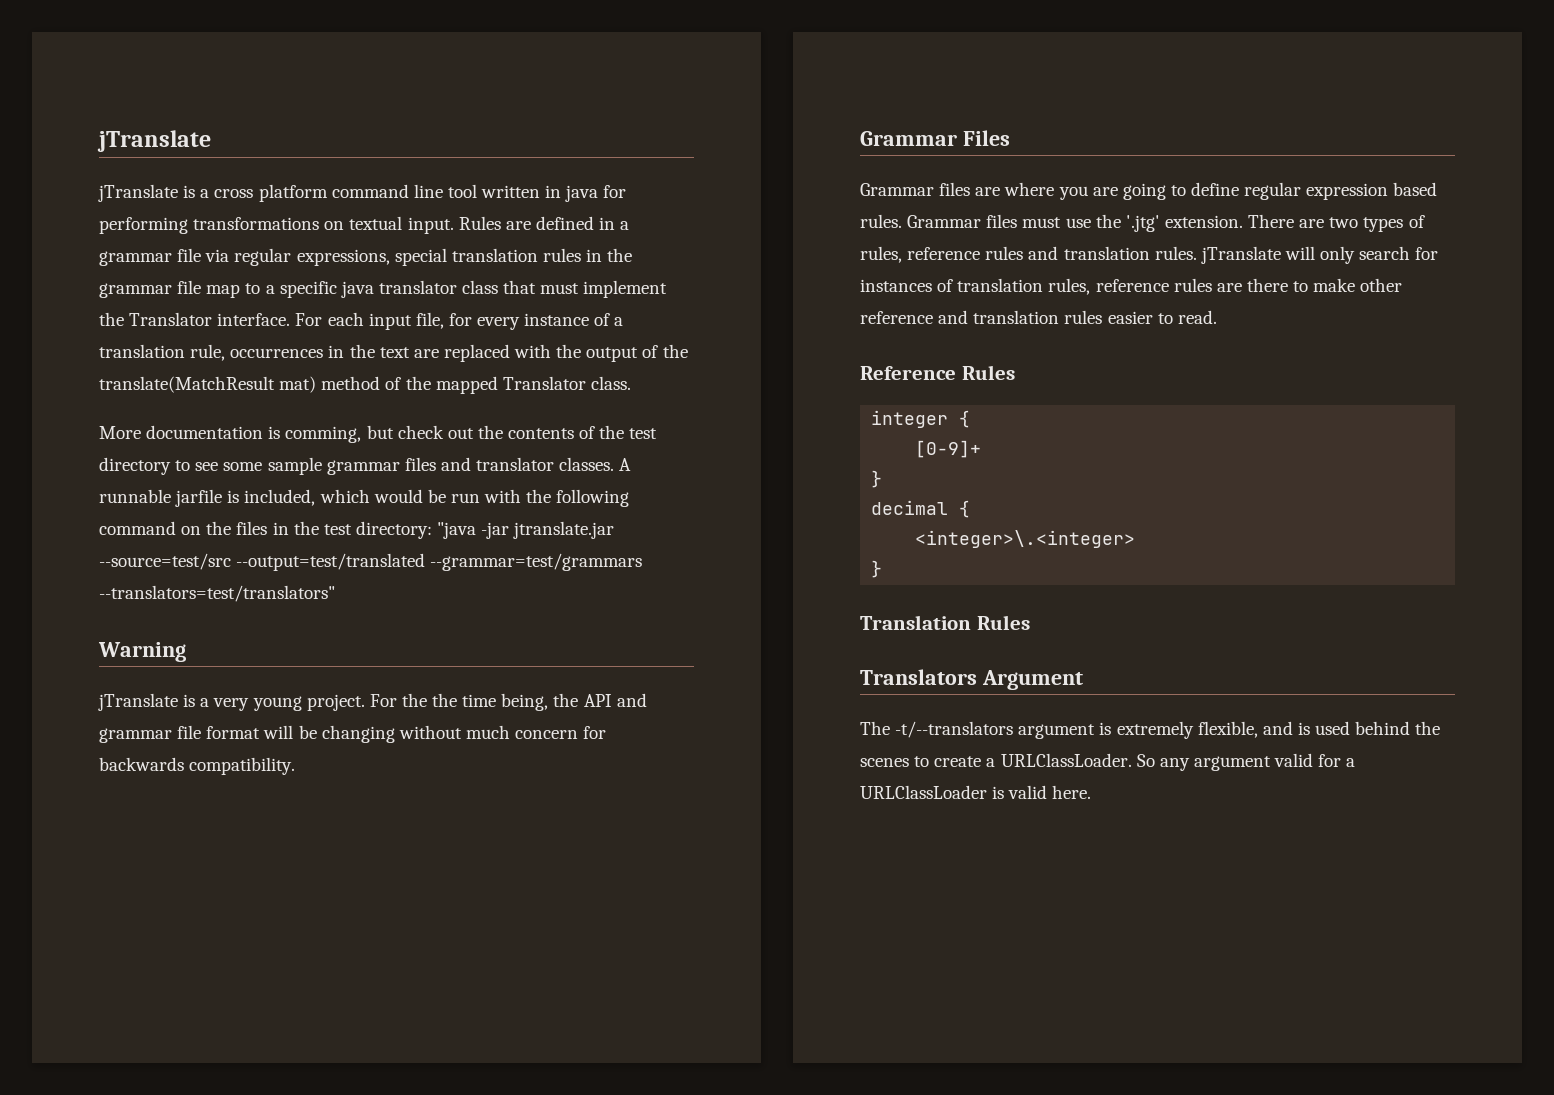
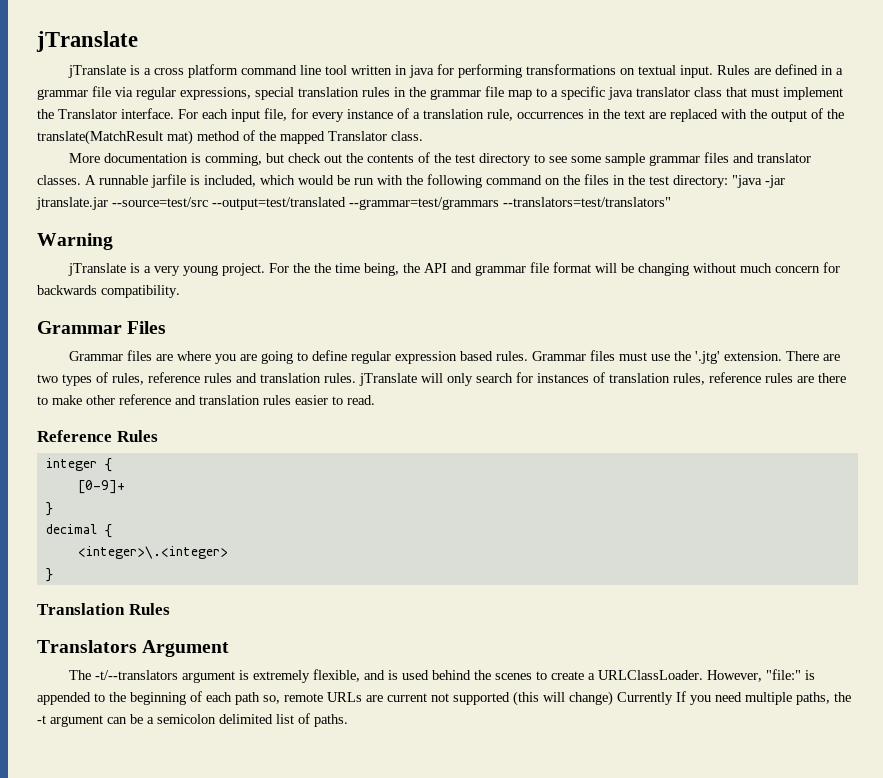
- So any argument valid for a URLClassLoader is valid here.
+ However, "file:" is appended to the beginning of each path so, remote URLs are current not supported (this will change) Currently If you need multiple paths, the -t argument can be a semicolon delimited list of paths.

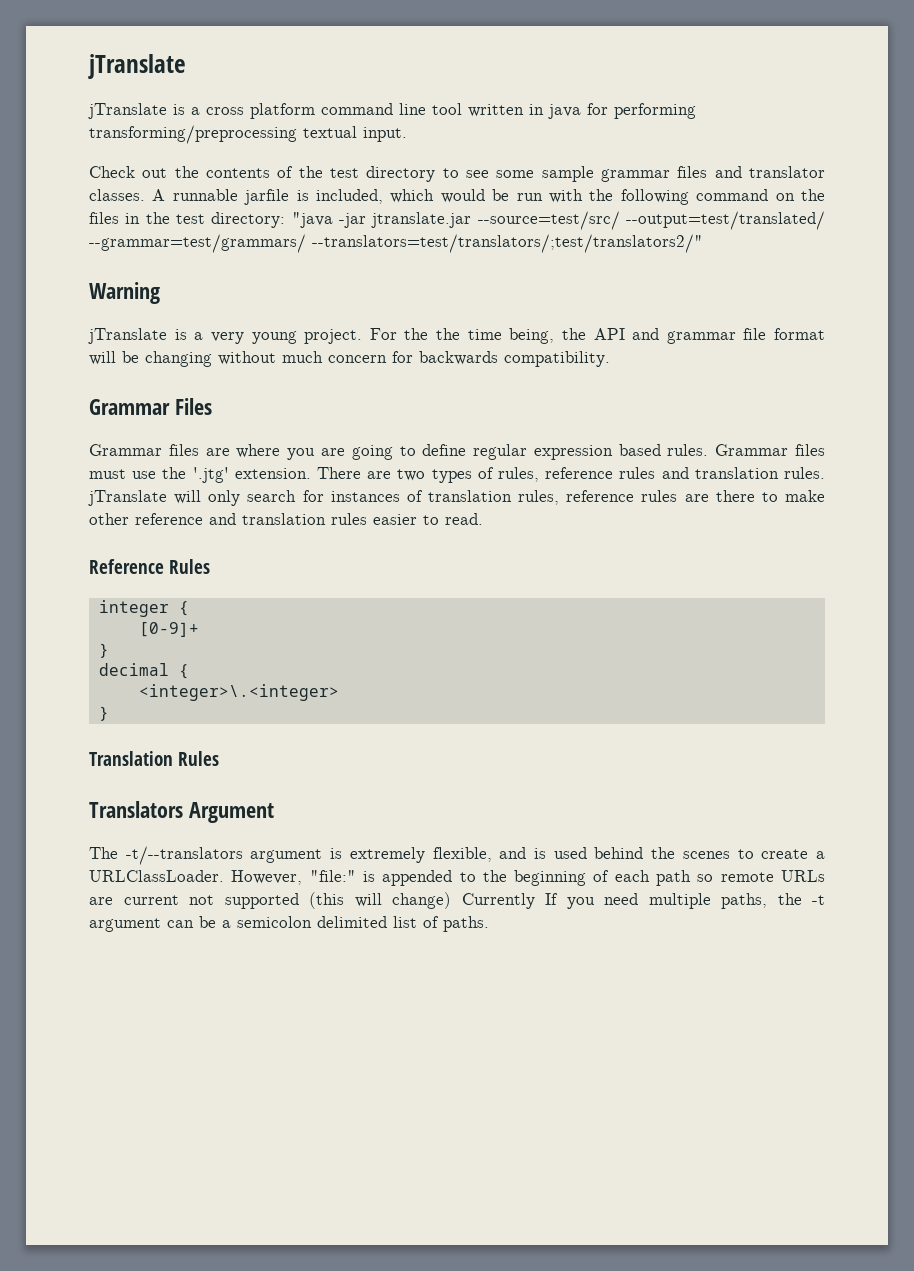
- jTranslate is a cross platform command line tool written in java for performing transformations on textual input. Rules are defined in a grammar file via regular expressions, special translation rules in the grammar file map to a specific java translator class that must implement the Translator interface. For each input file, for every instance of a translation rule, occurrences in the text are replaced with the output of the translate(MatchResult mat) method of the mapped Translator class.
- More documentation is comming, but check out the contents of the test directory to see some sample grammar files and translator classes.
+ jTranslate is a cross platform command line tool written in java for performing transforming/preprocessing textual input.
+ Check out the contents of the test directory to see some sample grammar files and translator classes.
- A runnable jarfile is included, which would be run with the following command on the files in the test directory: "java -jar jtranslate.jar --source=test/src --output=test/translated --grammar=test/grammars --translators=test/translators"
+ A runnable jarfile is included, which would be run with the following command on the files in the test directory: "java -jar jtranslate.jar --source=test/src/ --output=test/translated/ --grammar=test/grammars/ --translators=test/translators/;test/translators2/"
- However, "file:" is appended to the beginning of each path so, remote URLs are current not supported (this will change) Currently If you need multiple paths, the -t argument can be a semicolon delimited list of paths.
+ However, "file:" is appended to the beginning of each path so remote URLs are current not supported (this will change) Currently If you need multiple paths, the -t argument can be a semicolon delimited list of paths.

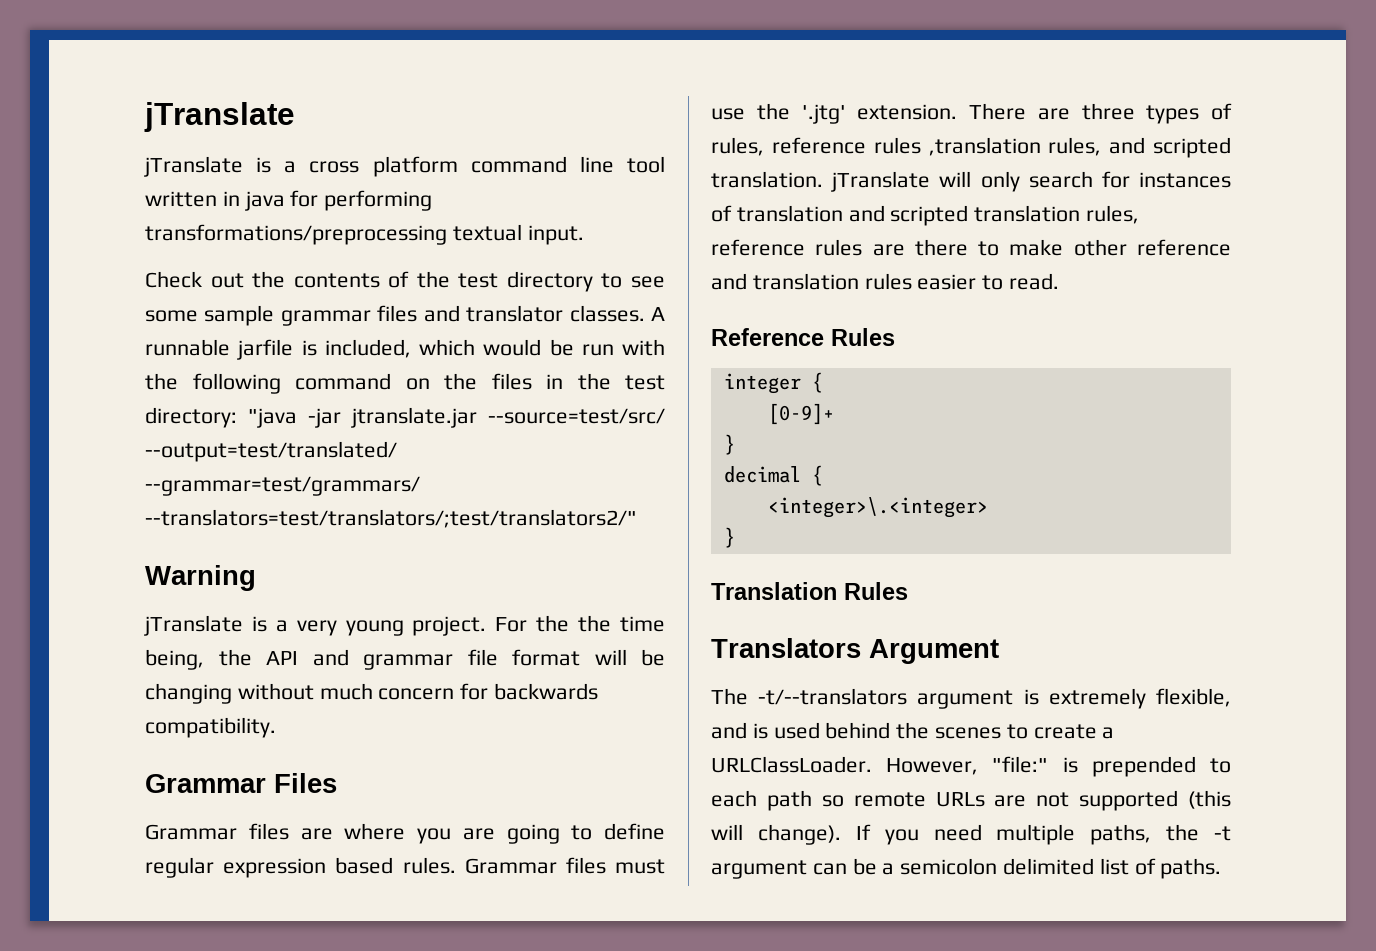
- jTranslate is a cross platform command line tool written in java for performing transforming/preprocessing textual input.
+ jTranslate is a cross platform command line tool written in java for performing transformations/preprocessing textual input.
- There are two types of rules, reference rules and translation rules. jTranslate will only search for instances of translation rules, reference rules are there to make other reference and translation rules easier to read.
+ There are three types of rules, reference rules ,translation rules, and scripted translation. jTranslate will only search for instances of translation and scripted translation rules, reference rules are there to make other reference and translation rules easier to read.
- However, "file:" is appended to the beginning of each path so remote URLs are current not supported (this will change) Currently If you need multiple paths, the -t argument can be a semicolon delimited list of paths.
+ However, "file:" is prepended to each path so remote URLs are not supported (this will change). If you need multiple paths, the -t argument can be a semicolon delimited list of paths.

